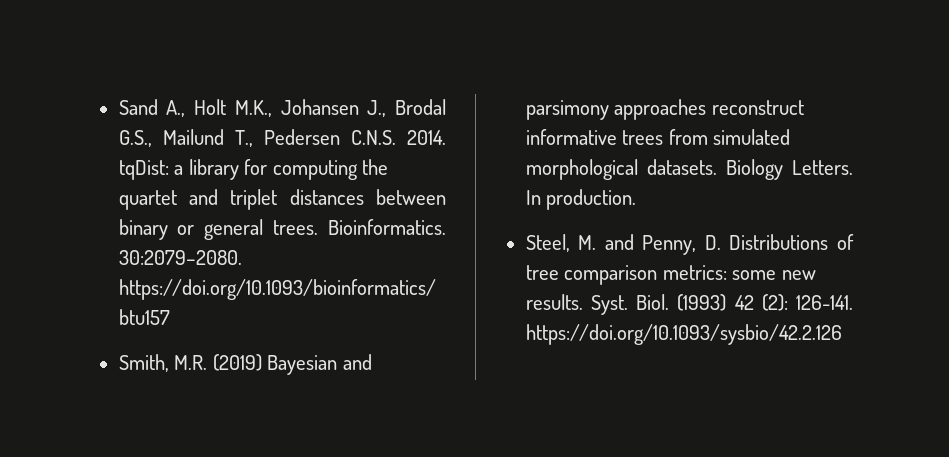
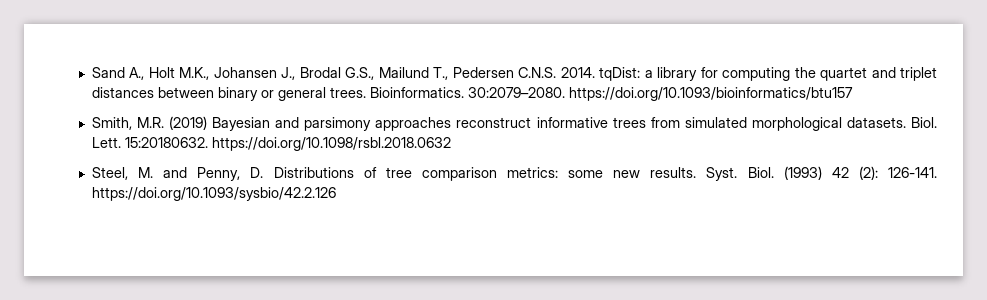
- Biology Letters. In production.
+ Biol. Lett. 15:20180632. https://doi.org/10.1098/rsbl.2018.0632

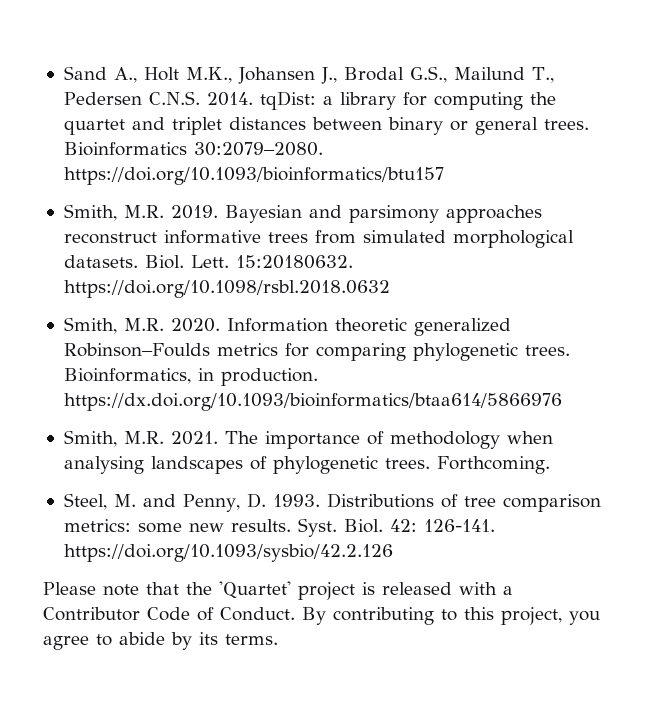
- Bioinformatics. 30:2079–2080. https://doi.org/10.1093/bioinformatics/btu157
+ Bioinformatics 30:2079–2080. https://doi.org/10.1093/bioinformatics/btu157
- Smith, M.R. (2019) Bayesian and parsimony approaches reconstruct informative trees from simulated morphological datasets.
+ Smith, M.R. 2019. Bayesian and parsimony approaches reconstruct informative trees from simulated morphological datasets.
+ Smith, M.R. 2020. Information theoretic generalized Robinson–Foulds metrics for comparing phylogenetic trees. Bioinformatics, in production. https://dx.doi.org/10.1093/bioinformatics/btaa614/5866976
+ Smith, M.R. 2021. The importance of methodology when analysing landscapes of phylogenetic trees. Forthcoming.
- Steel, M. and Penny, D. Distributions of tree comparison metrics: some new results.
+ Steel, M. and Penny, D. 1993. Distributions of tree comparison metrics: some new results.
- (1993) 42 (2): 126-141. https://doi.org/10.1093/sysbio/42.2.126
+ 42: 126-141. https://doi.org/10.1093/sysbio/42.2.126
+ Please note that the 'Quartet' project is released with a Contributor Code of Conduct. By contributing to this project, you agree to abide by its terms.

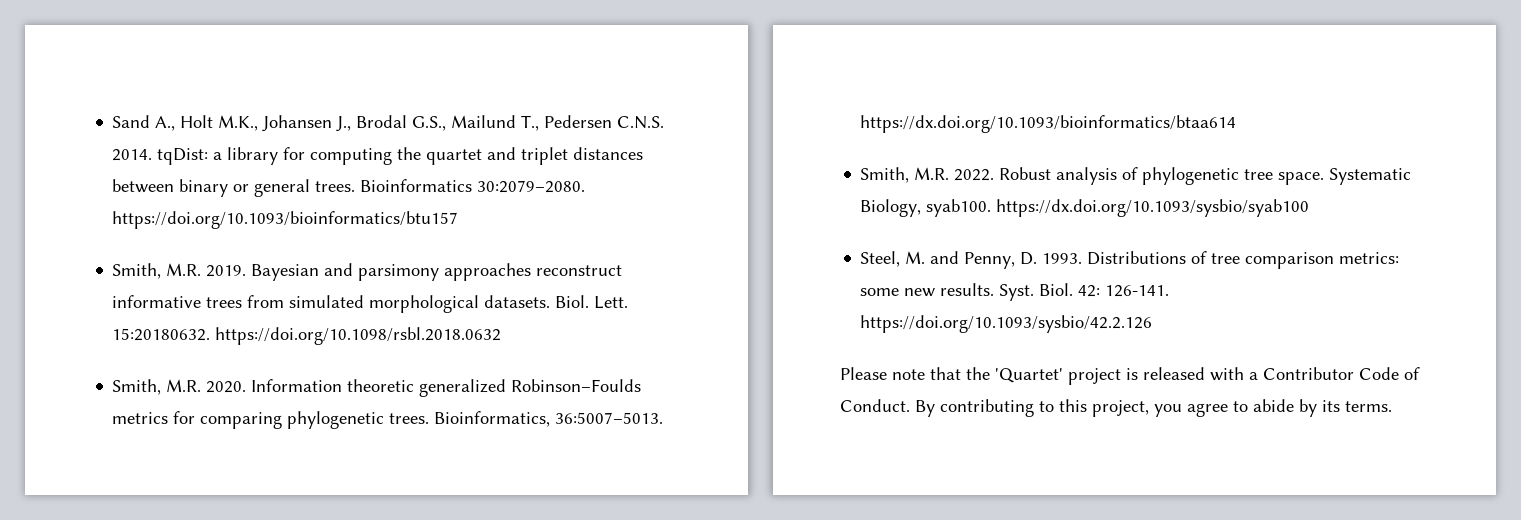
- Bioinformatics, in production. https://dx.doi.org/10.1093/bioinformatics/btaa614/5866976
- Smith, M.R. 2021. The importance of methodology when analysing landscapes of phylogenetic trees. Forthcoming.
+ Bioinformatics, 36:5007–5013. https://dx.doi.org/10.1093/bioinformatics/btaa614
+ Smith, M.R. 2022. Robust analysis of phylogenetic tree space. Systematic Biology, syab100. https://dx.doi.org/10.1093/sysbio/syab100

